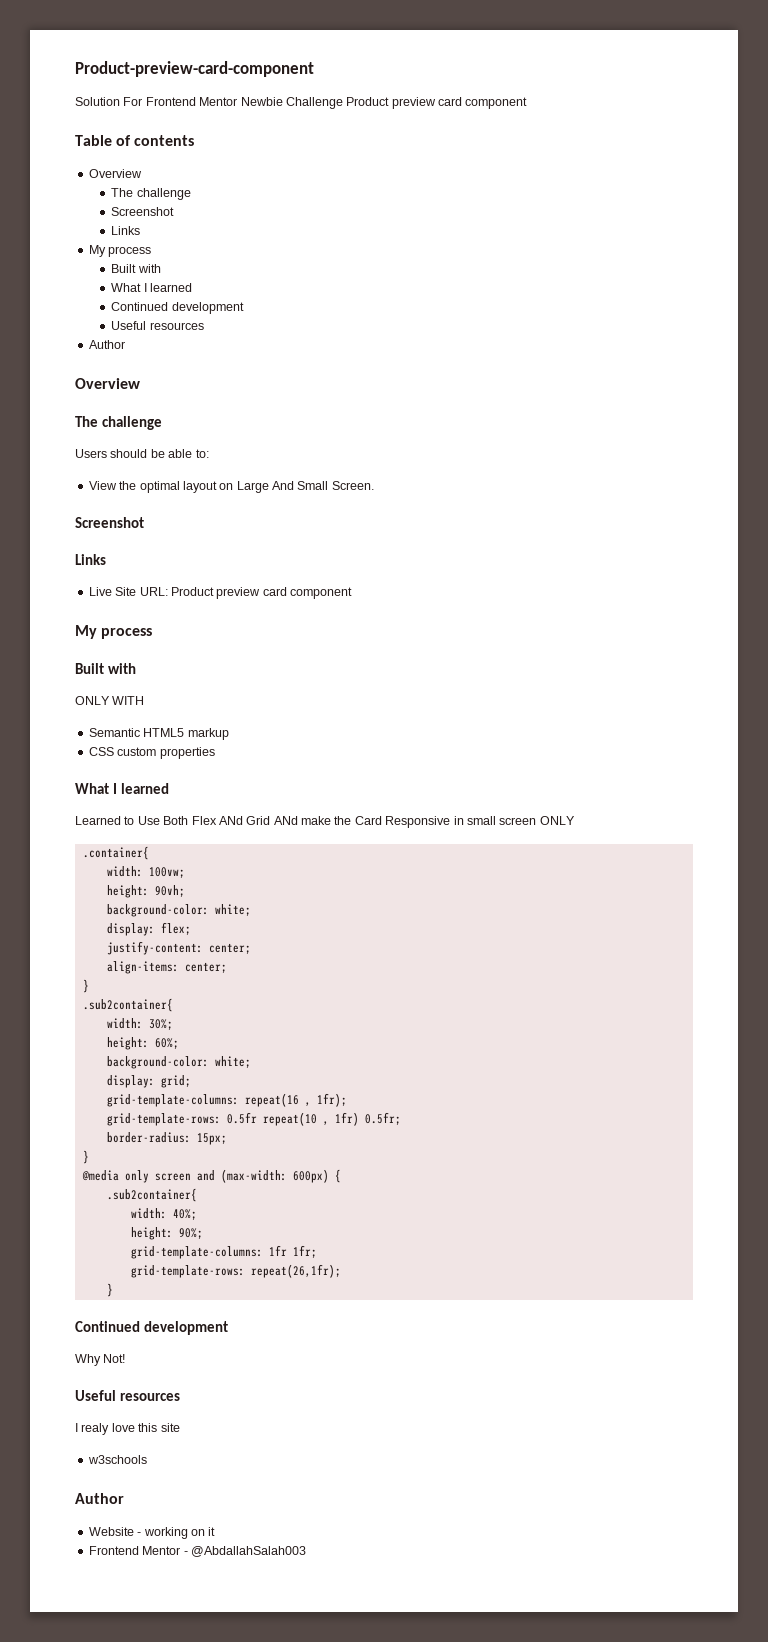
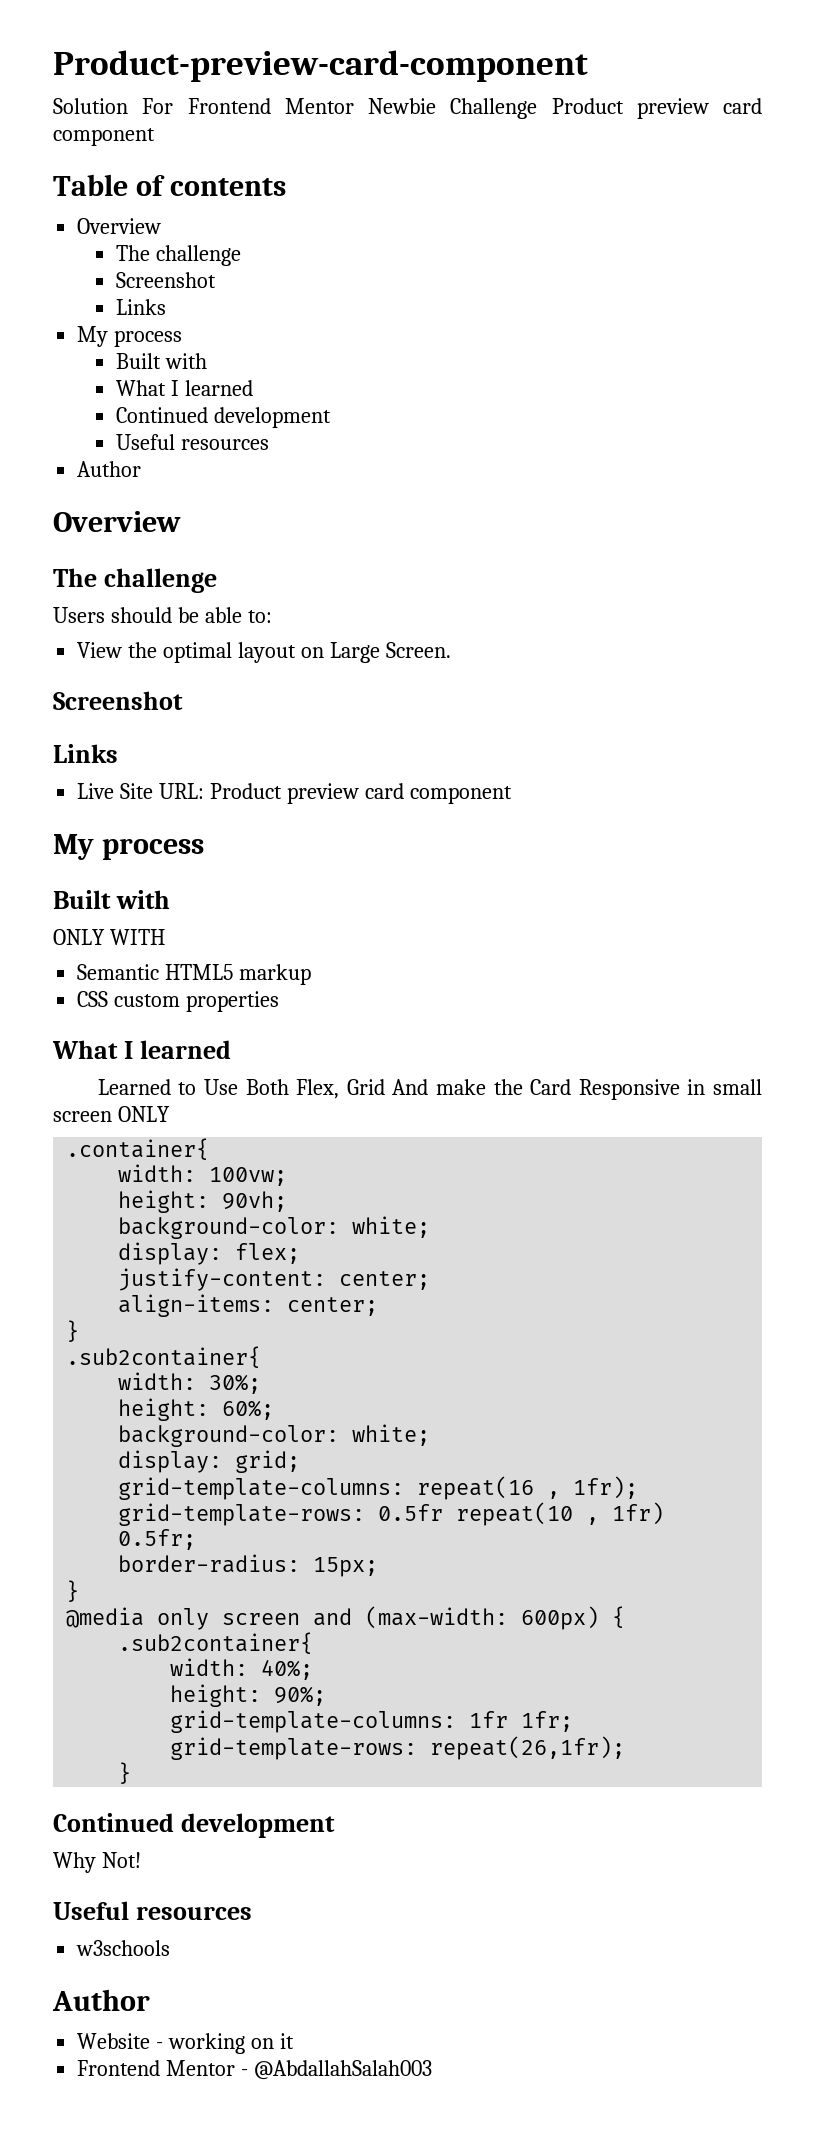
- View the optimal layout on Large And Small Screen.
+ View the optimal layout on Large Screen.
- Learned to Use Both Flex ANd Grid ANd make the Card Responsive in small screen ONLY
+ Learned to Use Both Flex, Grid And make the Card Responsive in small screen ONLY
- I realy love this site

